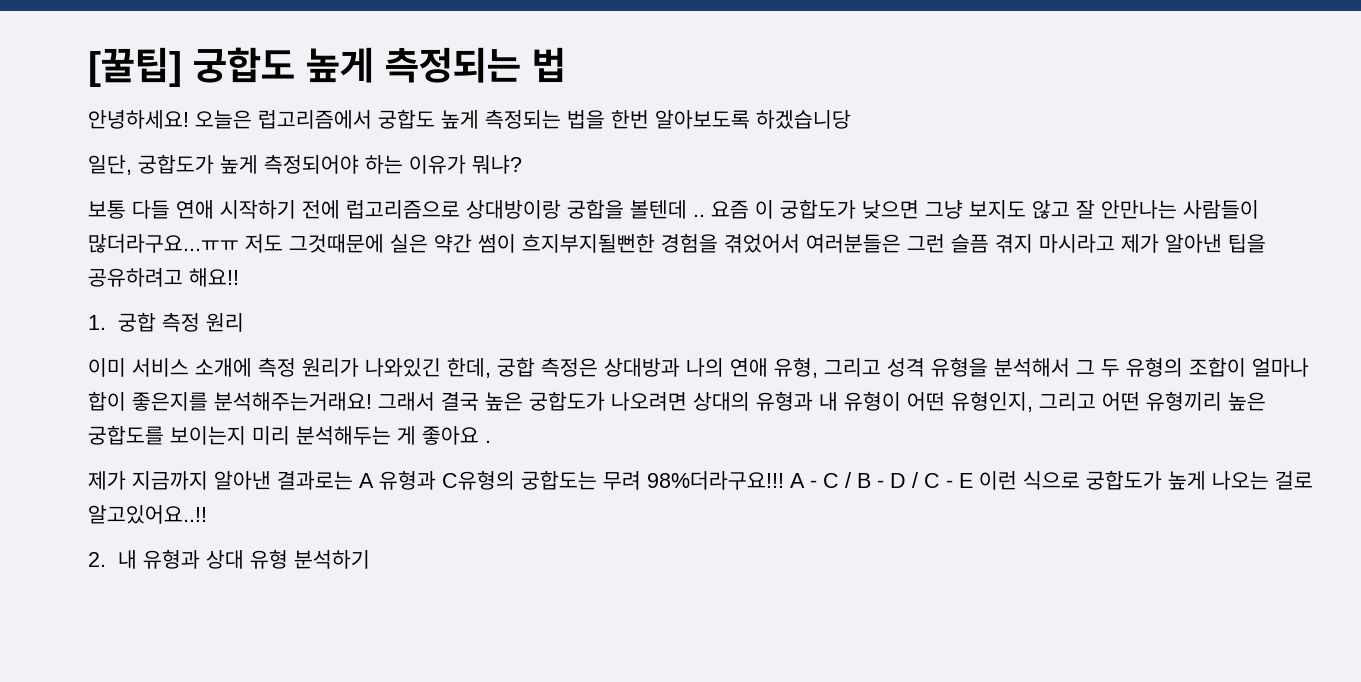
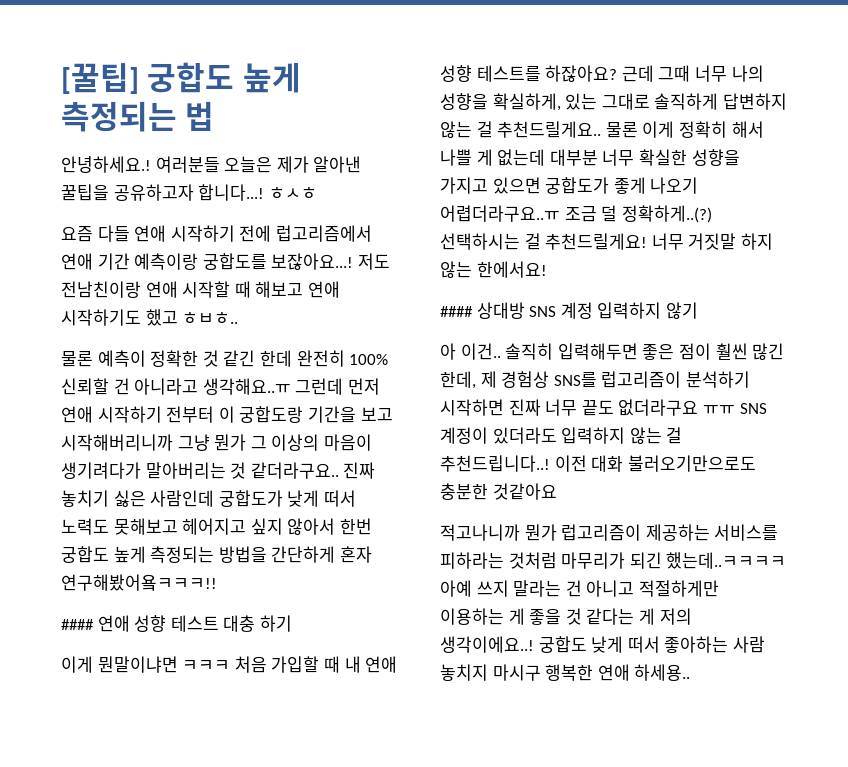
- 안녕하세요! 오늘은 럽고리즘에서 궁합도 높게 측정되는 법을 한번 알아보도록 하겠습니당
- 일단, 궁합도가 높게 측정되어야 하는 이유가 뭐냐?
- 보통 다들 연애 시작하기 전에 럽고리즘으로 상대방이랑 궁합을 볼텐데 .. 요즘 이 궁합도가 낮으면 그냥 보지도 않고 잘 안만나는 사람들이 많더라구요...ㅠㅠ 저도 그것때문에 실은 약간 썸이 흐지부지될뻔한 경험을 겪었어서 여러분들은 그런 슬픔 겪지 마시라고 제가 알아낸 팁을 공유하려고 해요!!
- 1. 궁합 측정 원리
- 이미 서비스 소개에 측정 원리가 나와있긴 한데, 궁합 측정은 상대방과 나의 연애 유형, 그리고 성격 유형을 분석해서 그 두 유형의 조합이 얼마나 합이 좋은지를 분석해주는거래요! 그래서 결국 높은 궁합도가 나오려면 상대의 유형과 내 유형이 어떤 유형인지, 그리고 어떤 유형끼리 높은 궁합도를 보이는지 미리 분석해두는 게 좋아요 .
- 제가 지금까지 알아낸 결과로는 A 유형과 C유형의 궁합도는 무려 98%더라구요!!! A - C / B - D / C - E 이런 식으로 궁합도가 높게 나오는 걸로 알고있어요..!!
- 2. 내 유형과 상대 유형 분석하기
+ 안녕하세요.! 여러분들 오늘은 제가 알아낸 꿀팁을 공유하고자 합니다...! ㅎㅅㅎ
+ 요즘 다들 연애 시작하기 전에 럽고리즘에서 연애 기간 예측이랑 궁합도를 보잖아요...! 저도 전남친이랑 연애 시작할 때 해보고 연애 시작하기도 했고 ㅎㅂㅎ..
+ 물론 예측이 정확한 것 같긴 한데 완전히 100% 신뢰할 건 아니라고 생각해요..ㅠ 그런데 먼저 연애 시작하기 전부터 이 궁합도랑 기간을 보고 시작해버리니까 그냥 뭔가 그 이상의 마음이 생기려다가 말아버리는 것 같더라구요.. 진짜 놓치기 싫은 사람인데 궁합도가 낮게 떠서 노력도 못해보고 헤어지고 싶지 않아서 한번 궁합도 높게 측정되는 방법을 간단하게 혼자 연구해봤어욬ㅋㅋㅋ!!
+ #### 연애 성향 테스트 대충 하기
+ 이게 뭔말이냐면 ㅋㅋㅋ 처음 가입할 때 내 연애 성향 테스트를 하잖아요? 근데 그때 너무 나의 성향을 확실하게, 있는 그대로 솔직하게 답변하지 않는 걸 추천드릴게요.. 물론 이게 정확히 해서 나쁠 게 없는데 대부분 너무 확실한 성향을 가지고 있으면 궁합도가 좋게 나오기 어렵더라구요..ㅠ 조금 덜 정확하게..(?) 선택하시는 걸 추천드릴게요! 너무 거짓말 하지 않는 한에서요!
+ #### 상대방 SNS 계정 입력하지 않기
+ 아 이건.. 솔직히 입력해두면 좋은 점이 훨씬 많긴 한데, 제 경험상 SNS를 럽고리즘이 분석하기 시작하면 진짜 너무 끝도 없더라구요 ㅠㅠ SNS 계정이 있더라도 입력하지 않는 걸 추천드립니다..! 이전 대화 불러오기만으로도 충분한 것같아요
+ 적고나니까 뭔가 럽고리즘이 제공하는 서비스를 피하라는 것처럼 마무리가 되긴 했는데..ㅋㅋㅋㅋ 아예 쓰지 말라는 건 아니고 적절하게만 이용하는 게 좋을 것 같다는 게 저의 생각이에요..! 궁합도 낮게 떠서 좋아하는 사람 놓치지 마시구 행복한 연애 하세용..

